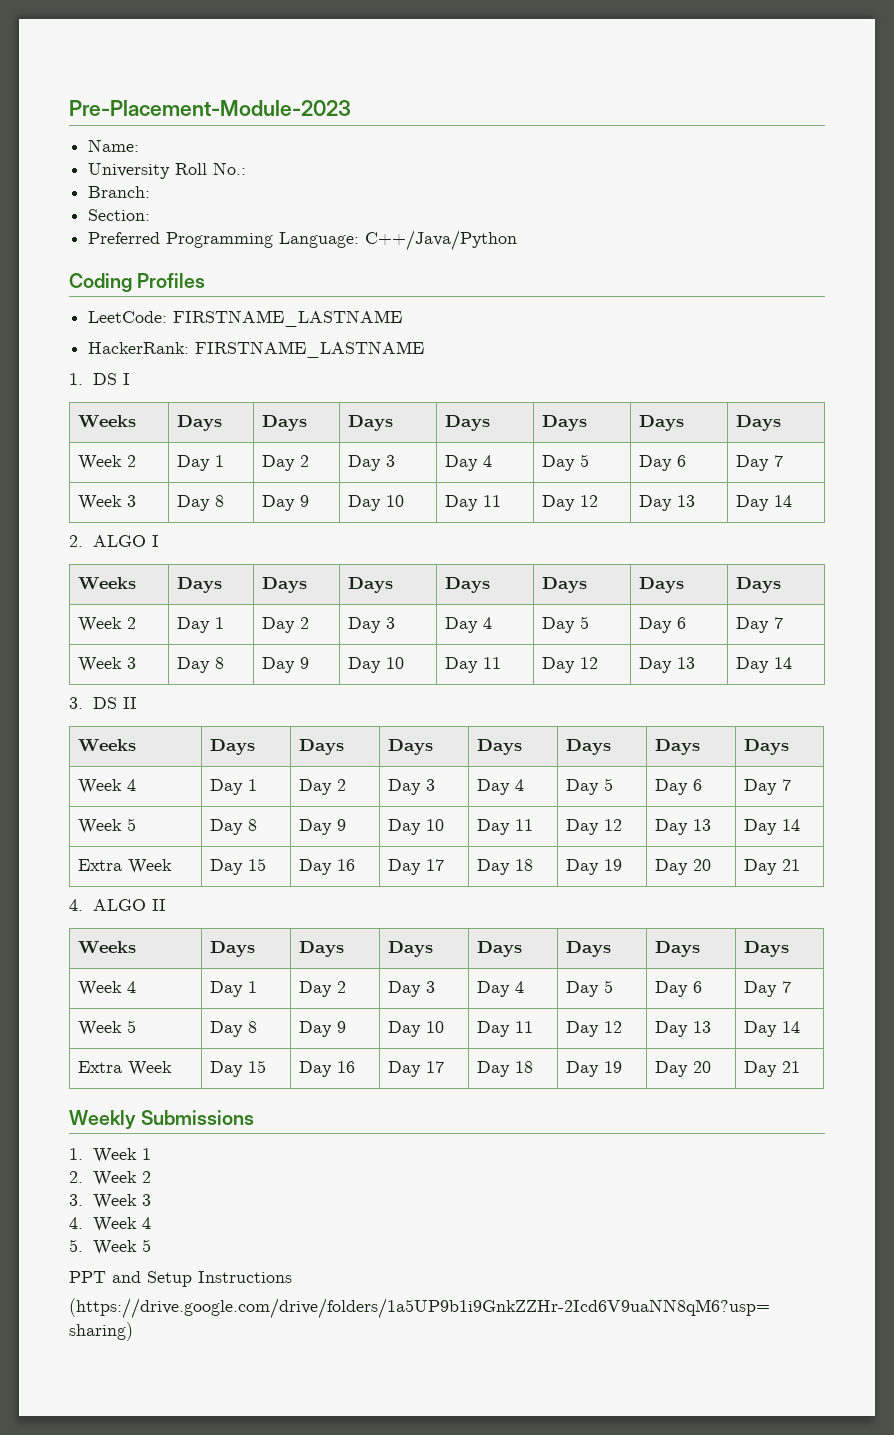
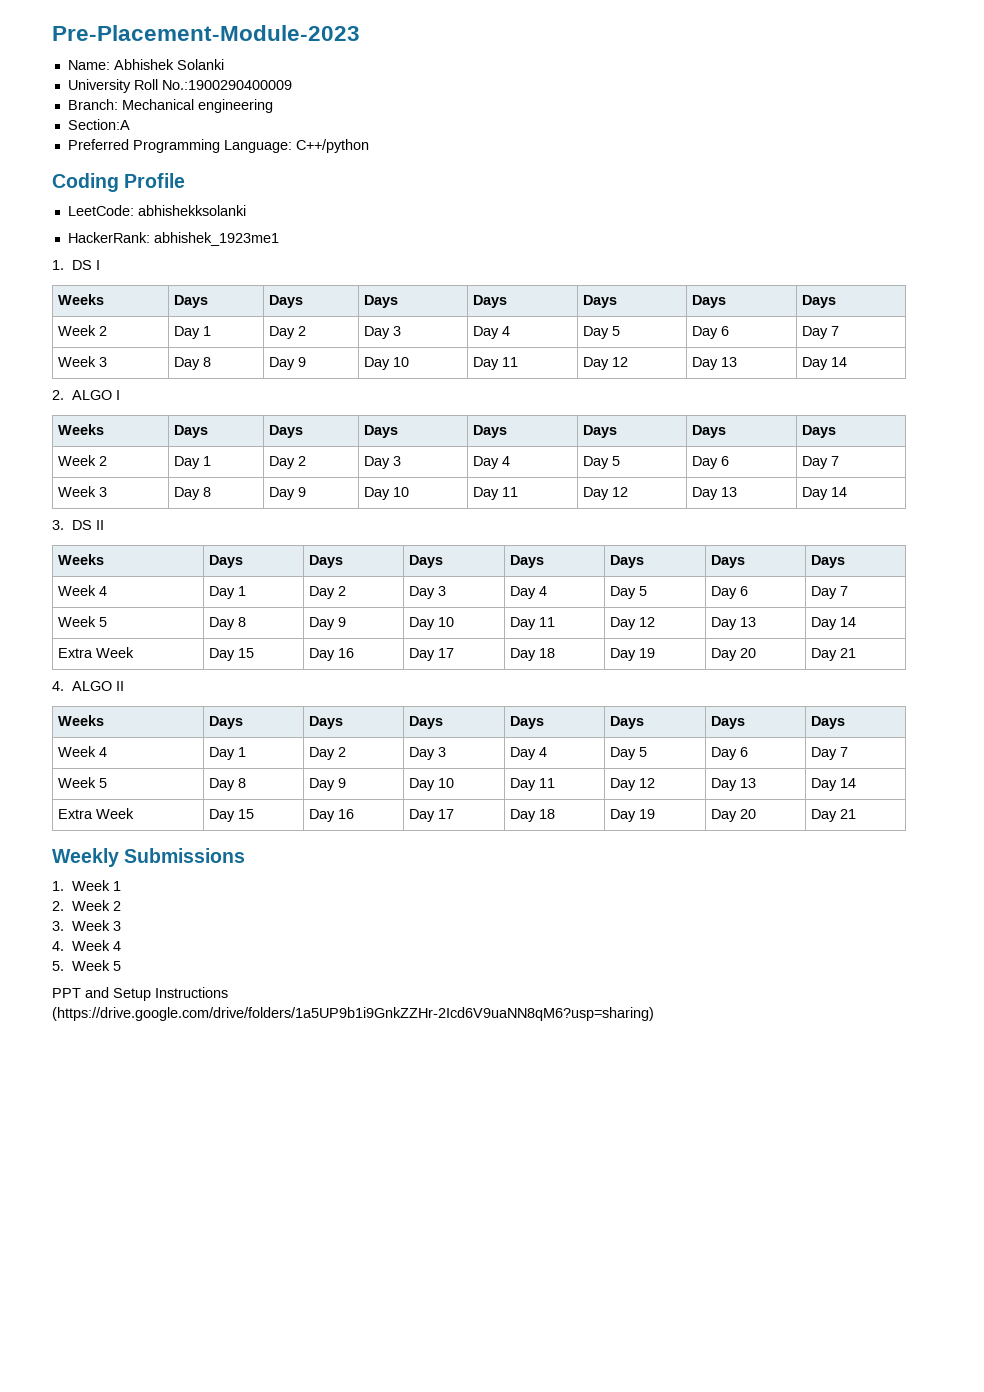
- Name:
+ Name: Abhishek Solanki
- University Roll No.:
+ University Roll No.:1900290400009
- Branch:
- Section:
+ Branch: Mechanical engineering
+ Section:A
- Preferred Programming Language: C++/Java/Python
+ Preferred Programming Language: C++/python
- Coding Profiles
+ Coding Profile
- LeetCode: FIRSTNAME_LASTNAME
+ LeetCode: abhishekksolanki
- HackerRank: FIRSTNAME_LASTNAME
+ HackerRank: abhishek_1923me1

